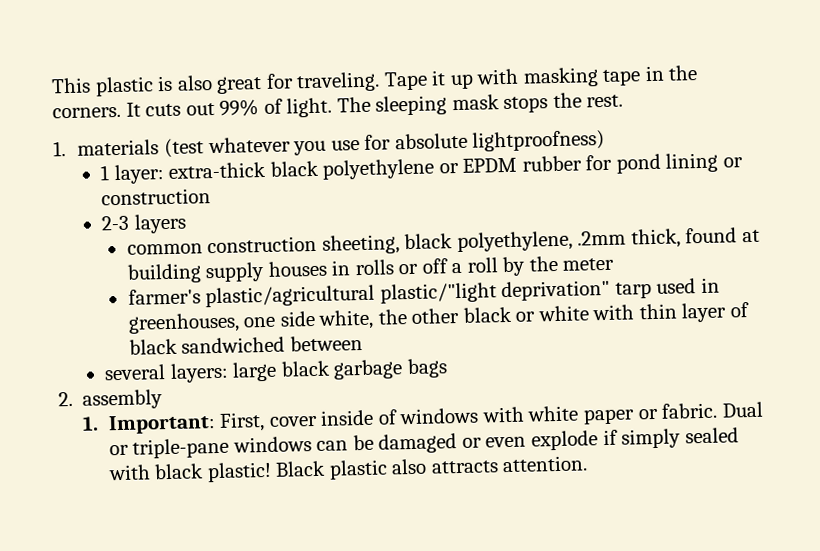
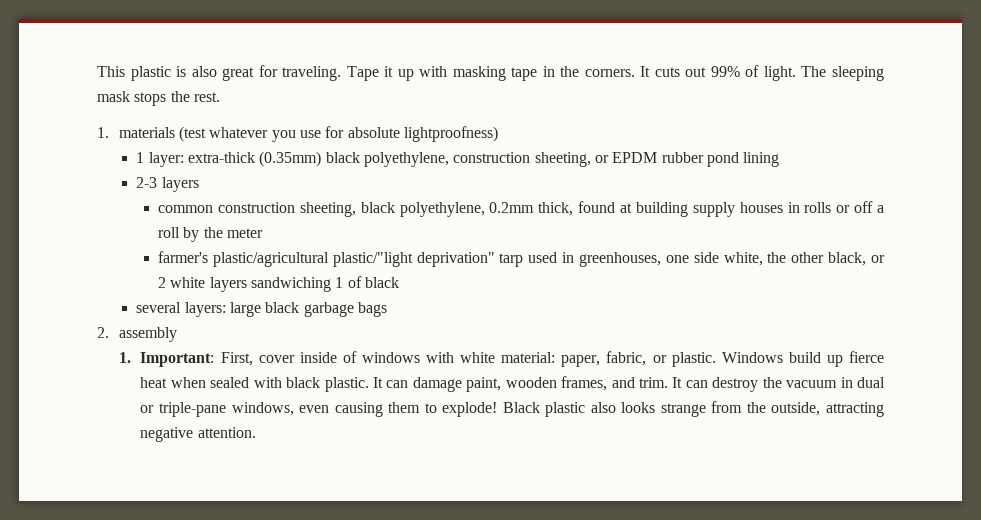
- 1 layer: extra-thick black polyethylene or EPDM rubber for pond lining or construction
+ 1 layer: extra-thick (0.35mm) black polyethylene, construction sheeting, or EPDM rubber pond lining
- common construction sheeting, black polyethylene, .2mm thick, found at building supply houses in rolls or off a roll by the meter
+ common construction sheeting, black polyethylene, 0.2mm thick, found at building supply houses in rolls or off a roll by the meter
- farmer's plastic/agricultural plastic/"light deprivation" tarp used in greenhouses, one side white, the other black or white with thin layer of black sandwiched between
+ farmer's plastic/agricultural plastic/"light deprivation" tarp used in greenhouses, one side white, the other black, or 2 white layers sandwiching 1 of black
- 1. Important: First, cover inside of windows with white paper or fabric. Dual or triple-pane windows can be damaged or even explode if simply sealed with black plastic! Black plastic also attracts attention.
+ 1. Important: First, cover inside of windows with white material: paper, fabric, or plastic. Windows build up fierce heat when sealed with black plastic. It can damage paint, wooden frames, and trim. It can destroy the vacuum in dual or triple-pane windows, even causing them to explode! Black plastic also looks strange from the outside, attracting negative attention.

